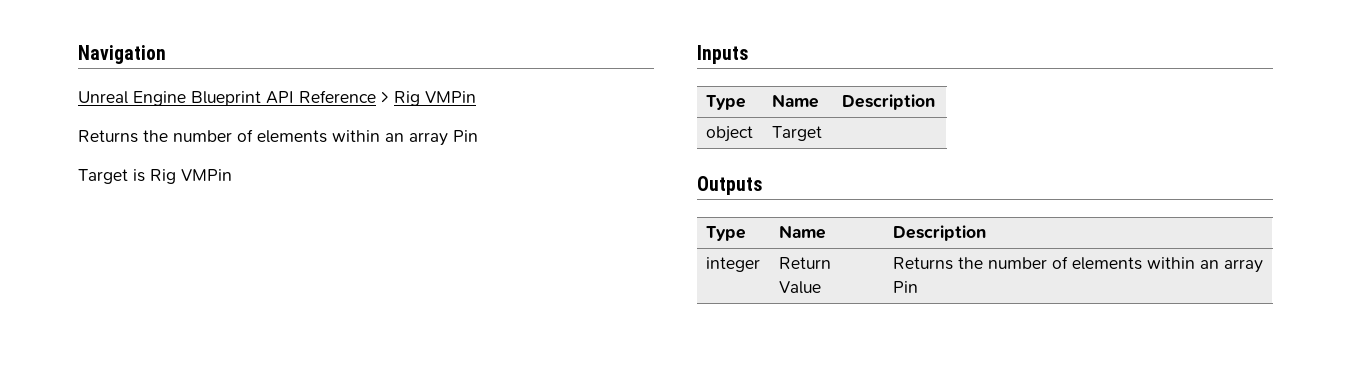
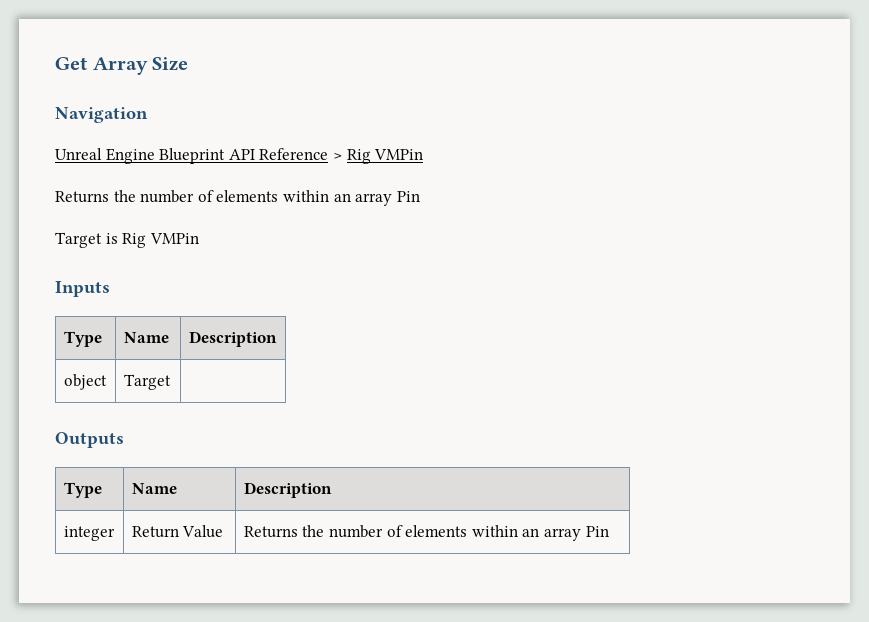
+ Get Array Size

